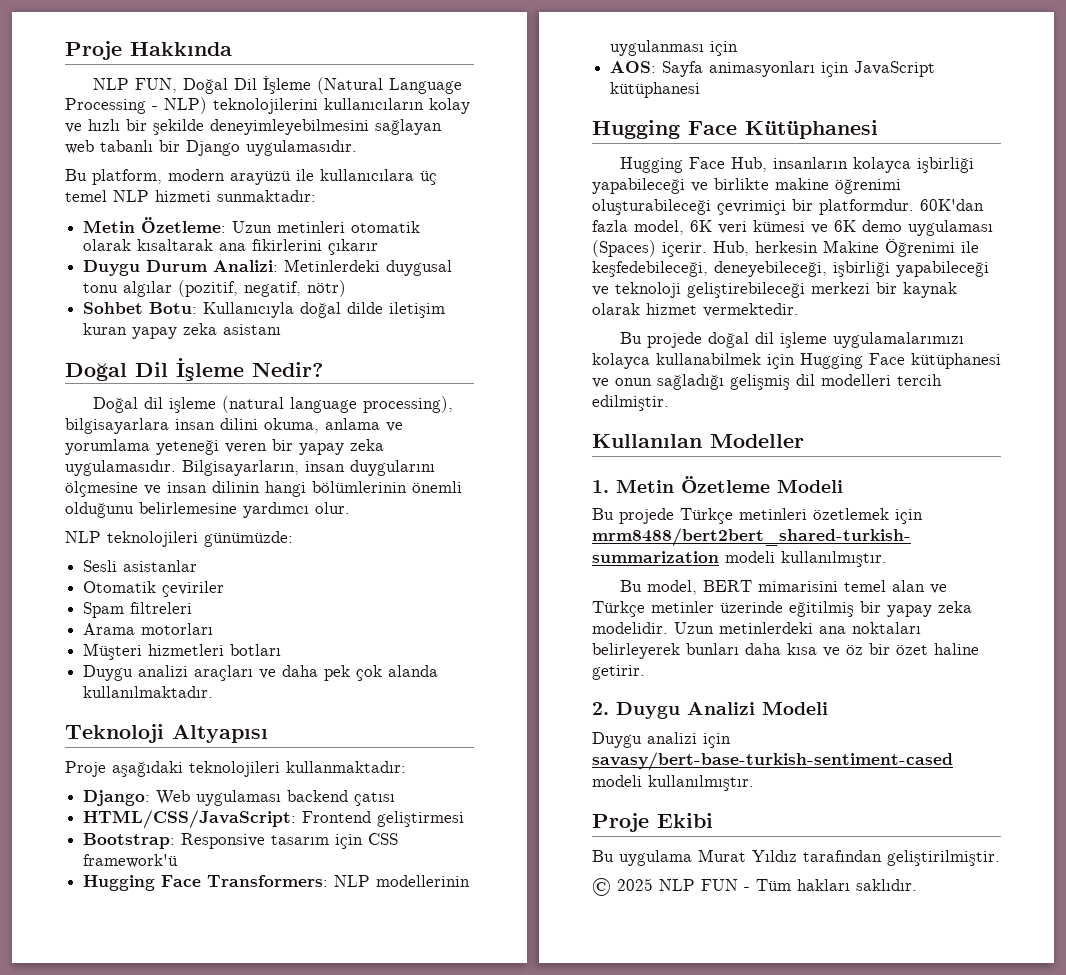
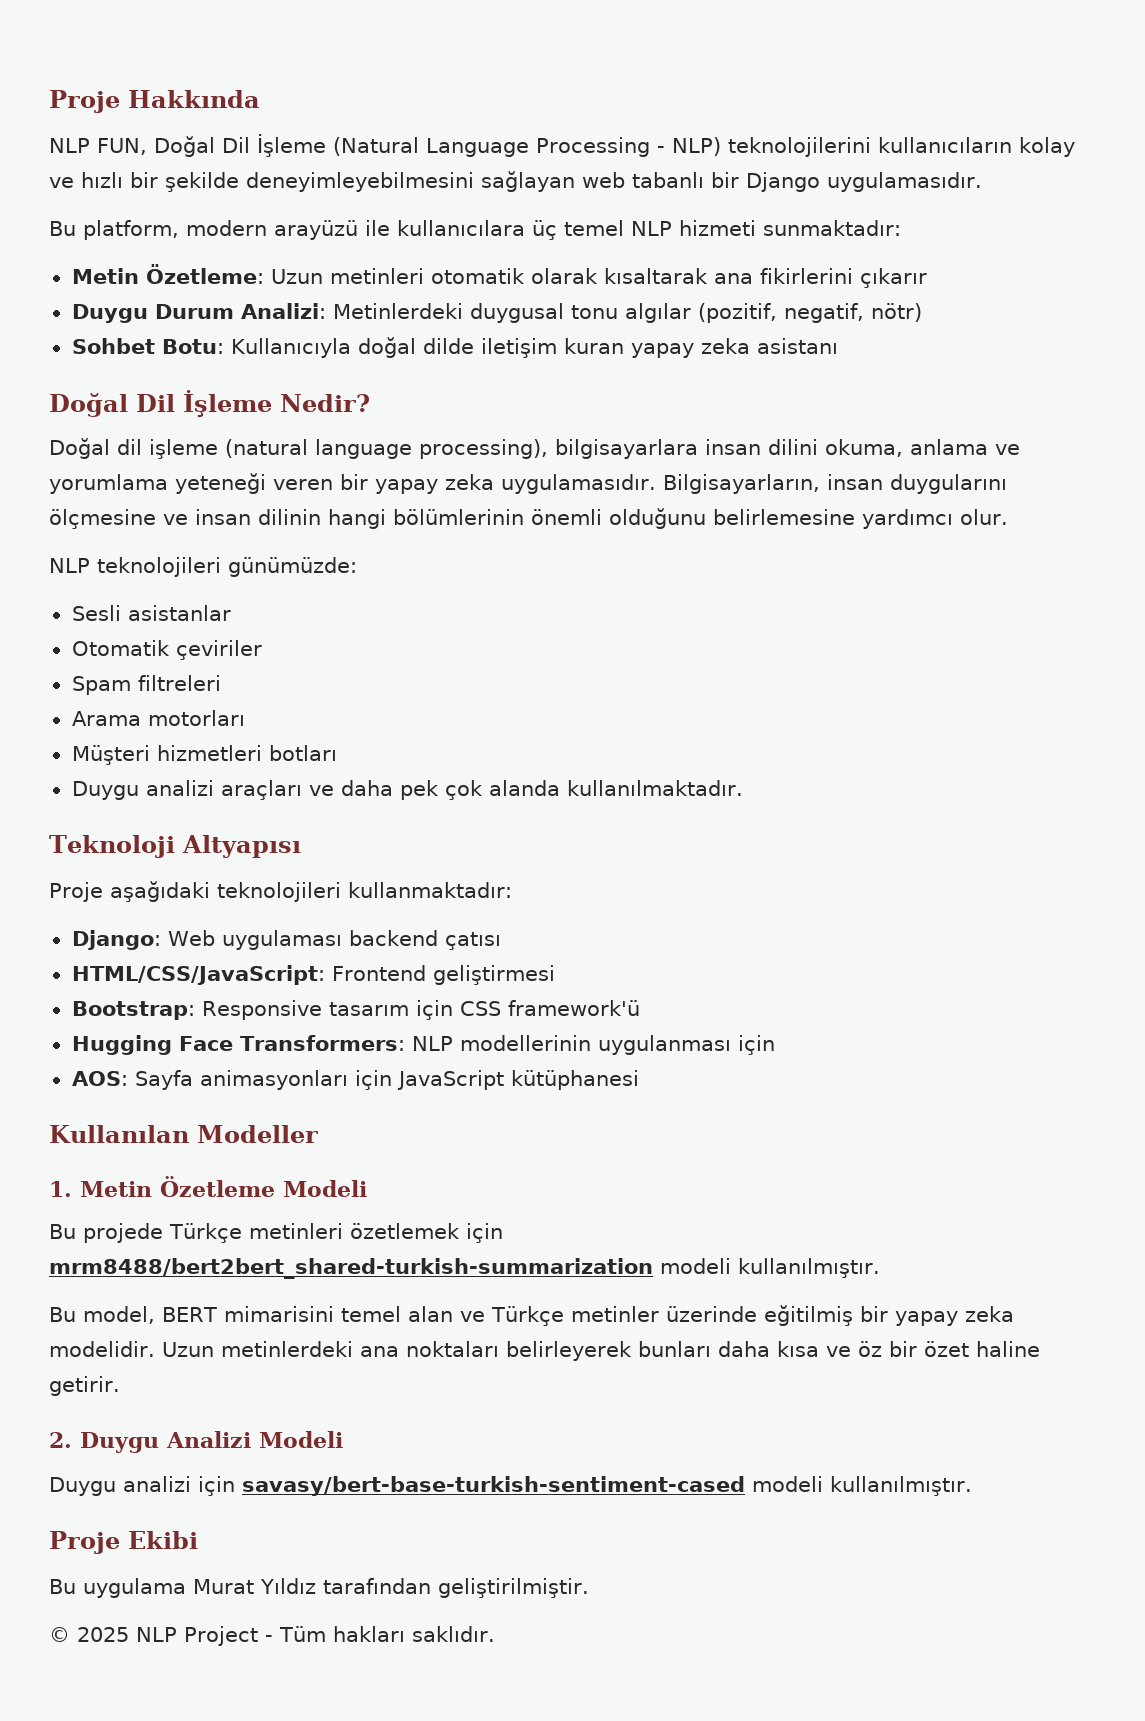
- Hugging Face Kütüphanesi
- Hugging Face Hub, insanların kolayca işbirliği yapabileceği ve birlikte makine öğrenimi oluşturabileceği çevrimiçi bir platformdur. 60K'dan fazla model, 6K veri kümesi ve 6K demo uygulaması (Spaces) içerir. Hub, herkesin Makine Öğrenimi ile keşfedebileceği, deneyebileceği, işbirliği yapabileceği ve teknoloji geliştirebileceği merkezi bir kaynak olarak hizmet vermektedir.
- Bu projede doğal dil işleme uygulamalarımızı kolayca kullanabilmek için Hugging Face kütüphanesi ve onun sağladığı gelişmiş dil modelleri tercih edilmiştir.
- © 2025 NLP FUN - Tüm hakları saklıdır.
+ © 2025 NLP Project - Tüm hakları saklıdır.

